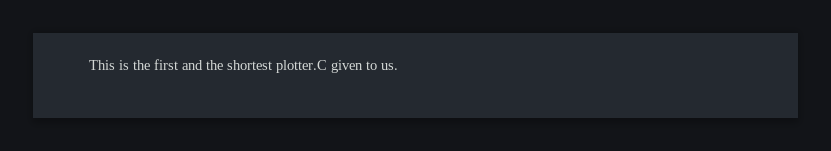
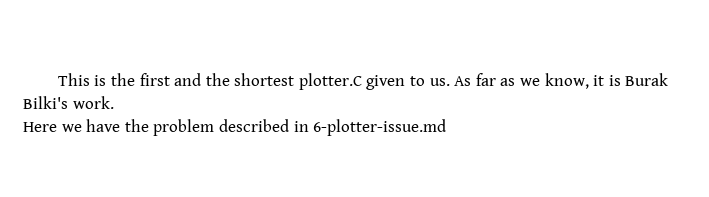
+ As far as we know, it is Burak Bilki's work.
+ Here we have the problem described in 6-plotter-issue.md

